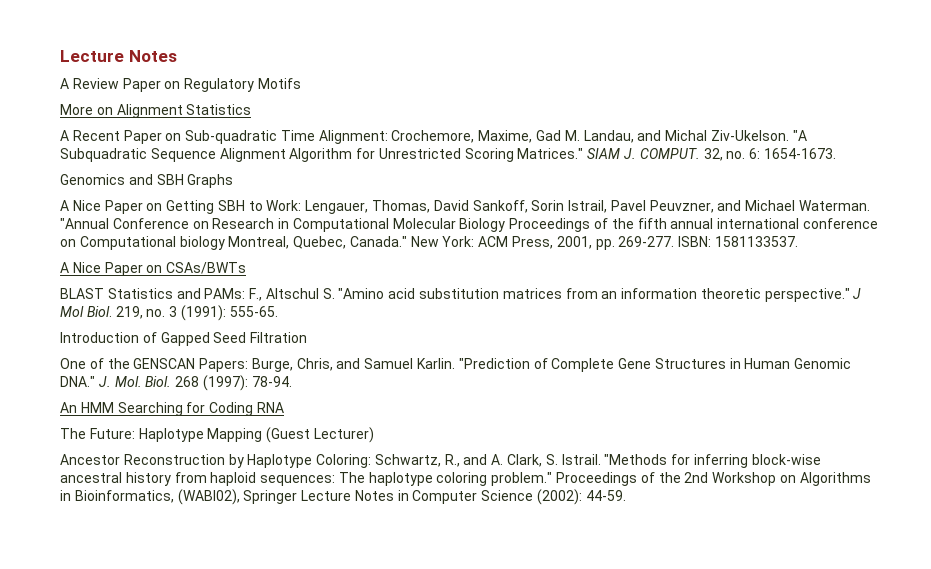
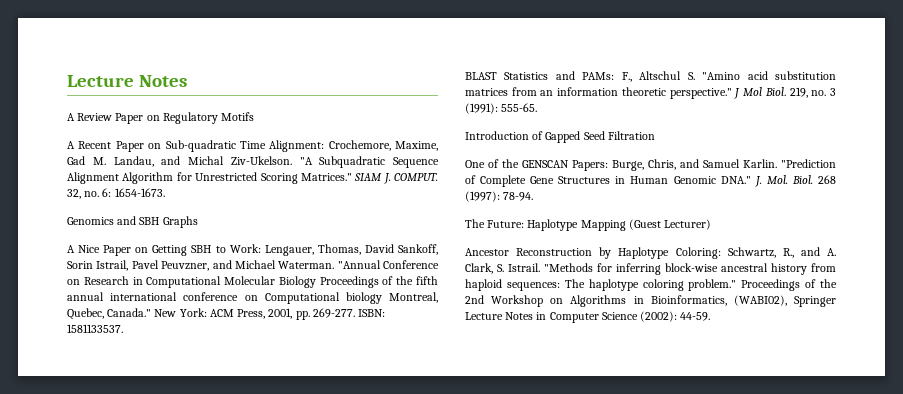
- More on Alignment Statistics
- A Nice Paper on CSAs/BWTs
- An HMM Searching for Coding RNA

